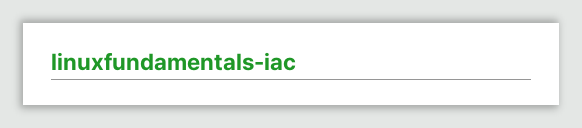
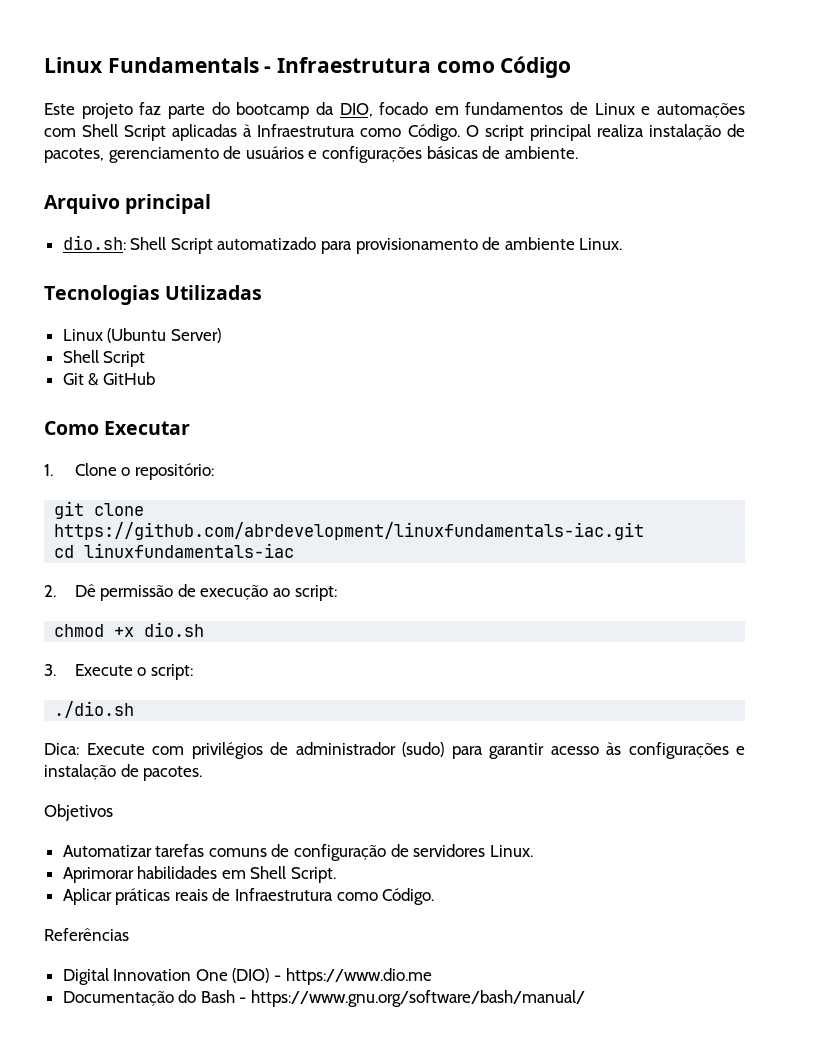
- linuxfundamentals-iac
+ Linux Fundamentals - Infraestrutura como Código
+ Este projeto faz parte do bootcamp da DIO, focado em fundamentos de Linux e automações com Shell Script aplicadas à Infraestrutura como Código. O script principal realiza instalação de pacotes, gerenciamento de usuários e configurações básicas de ambiente.
+ Arquivo principal
+ dio.sh: Shell Script automatizado para provisionamento de ambiente Linux.
+ Tecnologias Utilizadas
+ Linux (Ubuntu Server)
+ Shell Script
+ Git & GitHub
+ Como Executar
+ 1. Clone o repositório:
+ git clone https://github.com/abrdevelopment/linuxfundamentals-iac.git
+ cd linuxfundamentals-iac
+ 2. Dê permissão de execução ao script:
+ chmod +x dio.sh
+ 3. Execute o script:
+ ./dio.sh
+ Dica: Execute com privilégios de administrador (sudo) para garantir acesso às configurações e instalação de pacotes.
+ Objetivos
+ Automatizar tarefas comuns de configuração de servidores Linux.
+ Aprimorar habilidades em Shell Script.
+ Aplicar práticas reais de Infraestrutura como Código.
+ Referências
+ Digital Innovation One (DIO) - https://www.dio.me
+ Documentação do Bash - https://www.gnu.org/software/bash/manual/

